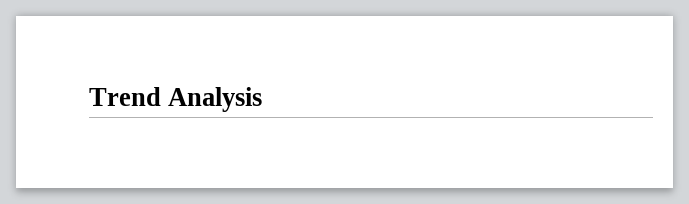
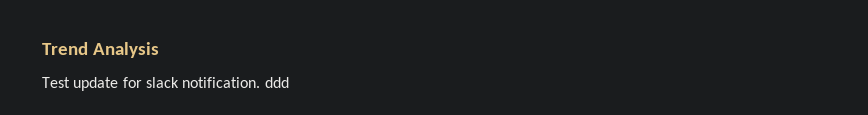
+ Test update for slack notification. ddd

